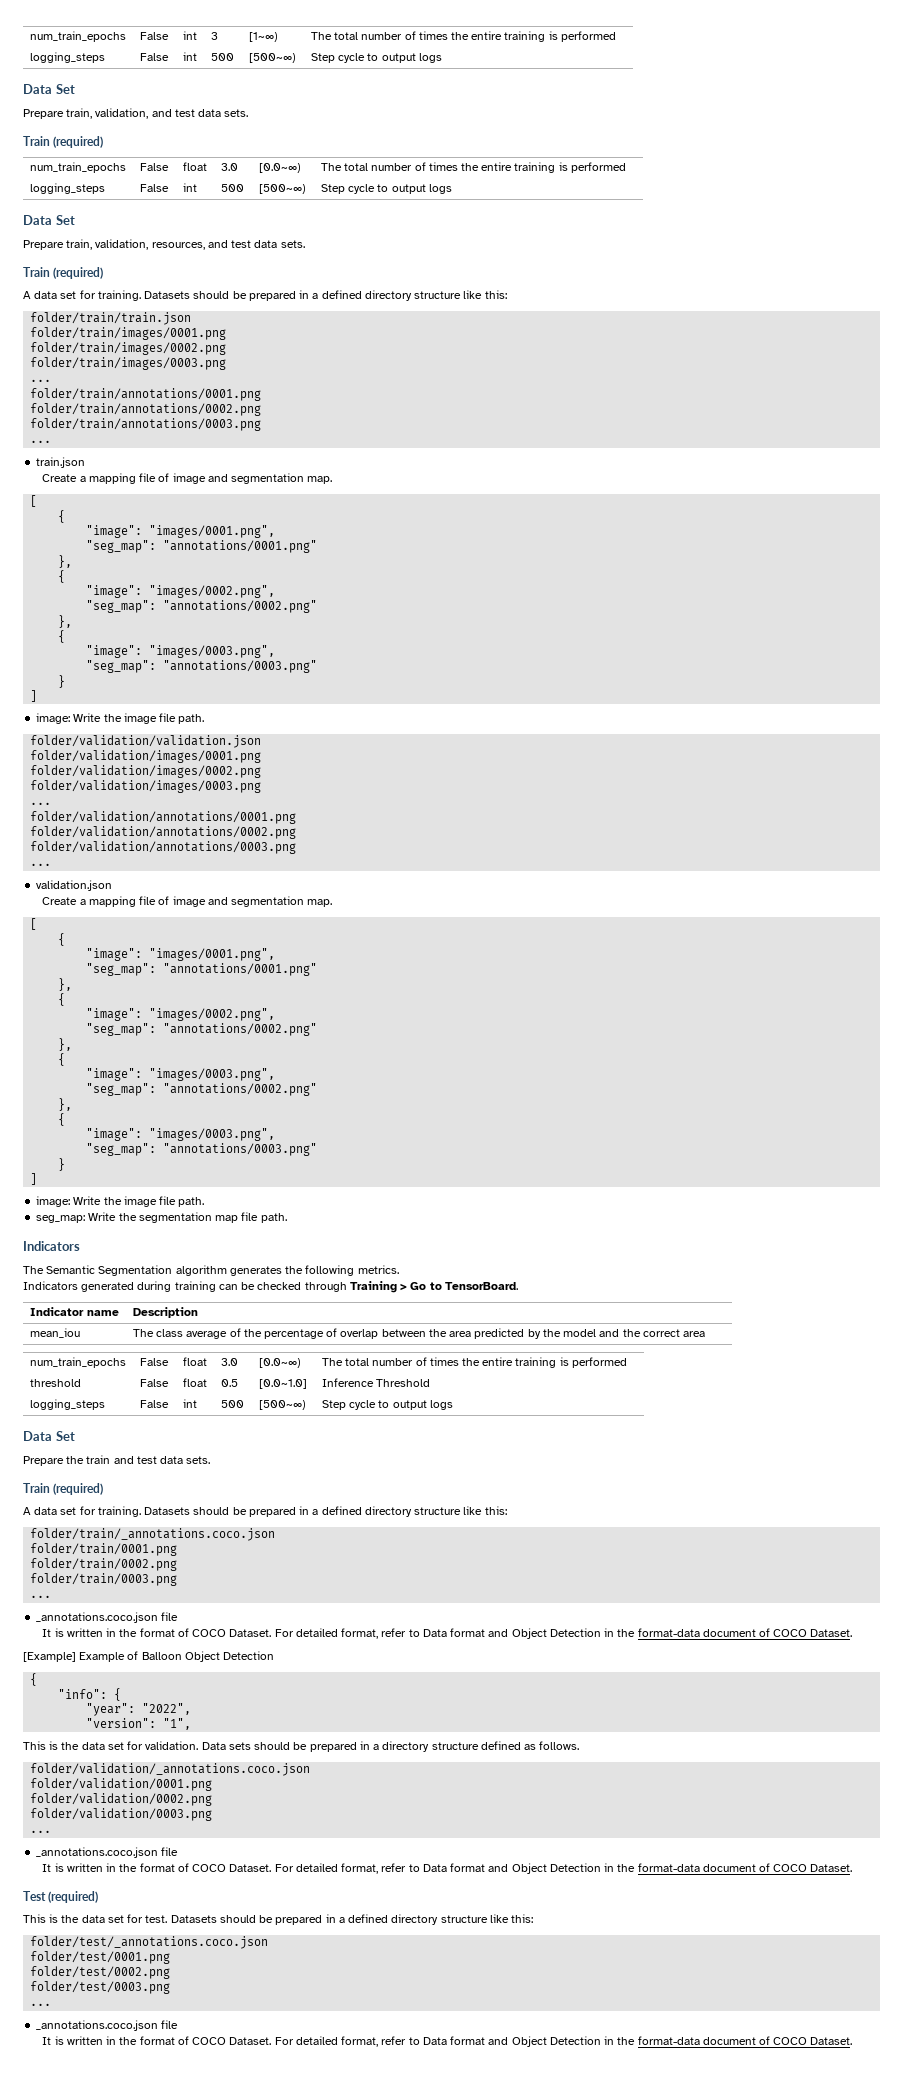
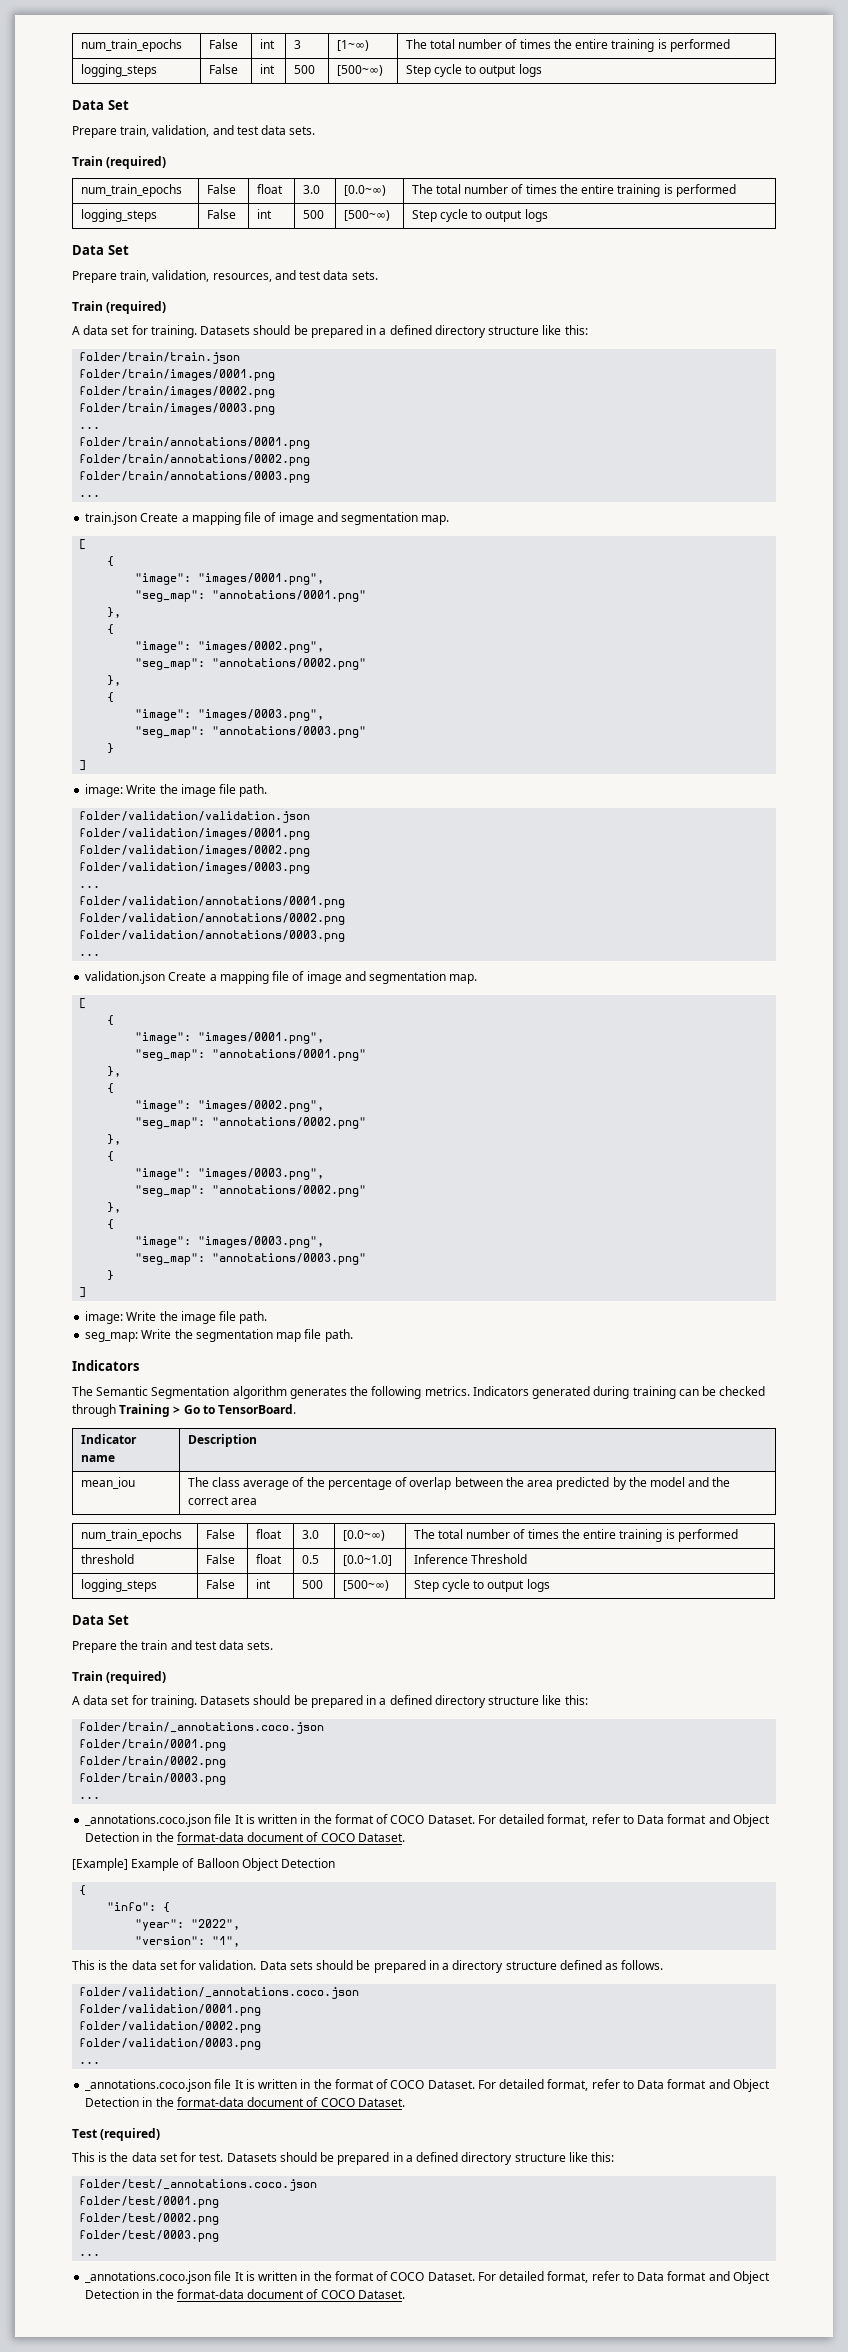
- train.json
- Create a mapping file of image and segmentation map.
+ train.json Create a mapping file of image and segmentation map.
- validation.json
- Create a mapping file of image and segmentation map.
+ validation.json Create a mapping file of image and segmentation map.
- The Semantic Segmentation algorithm generates the following metrics.
- Indicators generated during training can be checked through Training > Go to TensorBoard.
+ The Semantic Segmentation algorithm generates the following metrics. Indicators generated during training can be checked through Training > Go to TensorBoard.
  folder/train/0003.png
  ...
- _annotations.coco.json file
- It is written in the format of COCO Dataset.
+ _annotations.coco.json file It is written in the format of COCO Dataset.
  folder/validation/0003.png
  ...
- _annotations.coco.json file
- It is written in the format of COCO Dataset.
+ _annotations.coco.json file It is written in the format of COCO Dataset.
  folder/test/0003.png
  ...
- _annotations.coco.json file
- It is written in the format of COCO Dataset.
+ _annotations.coco.json file It is written in the format of COCO Dataset.

